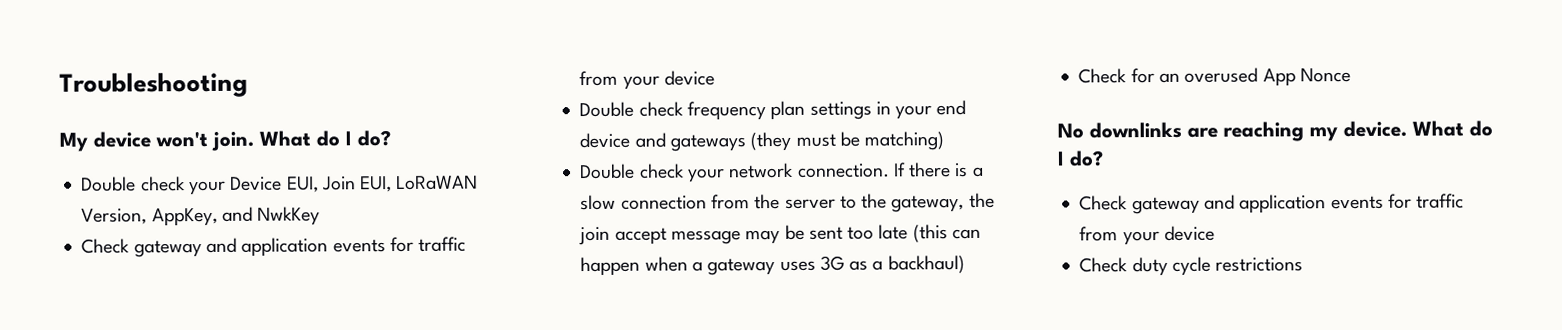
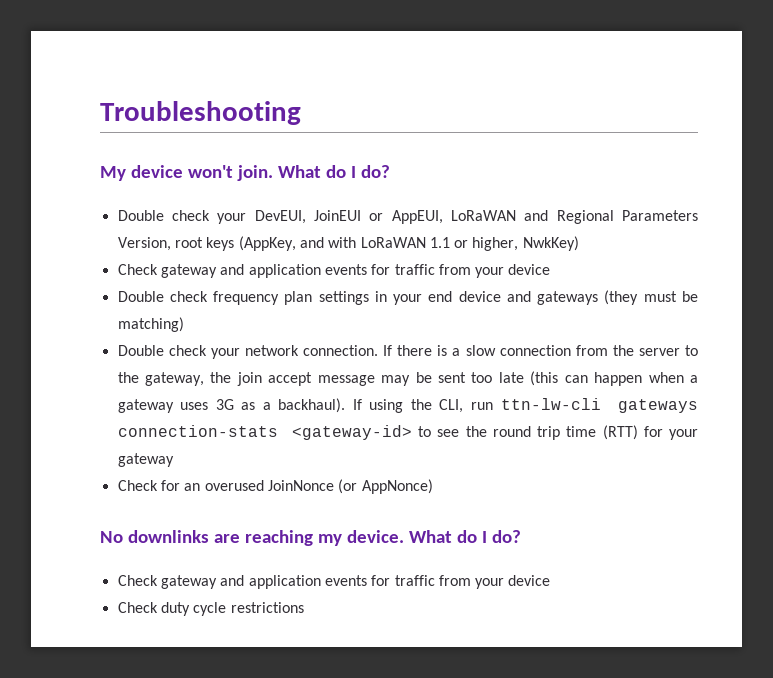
- Double check your Device EUI, Join EUI, LoRaWAN Version, AppKey, and NwkKey
+ Double check your DevEUI, JoinEUI or AppEUI, LoRaWAN and Regional Parameters Version, root keys (AppKey, and with LoRaWAN 1.1 or higher, NwkKey)
- If there is a slow connection from the server to the gateway, the join accept message may be sent too late (this can happen when a gateway uses 3G as a backhaul)
+ If there is a slow connection from the server to the gateway, the join accept message may be sent too late (this can happen when a gateway uses 3G as a backhaul). If using the CLI, run ttn-lw-cli gateways connection-stats <gateway-id> to see the round trip time (RTT) for your gateway
- Check for an overused App Nonce
+ Check for an overused JoinNonce (or AppNonce)

